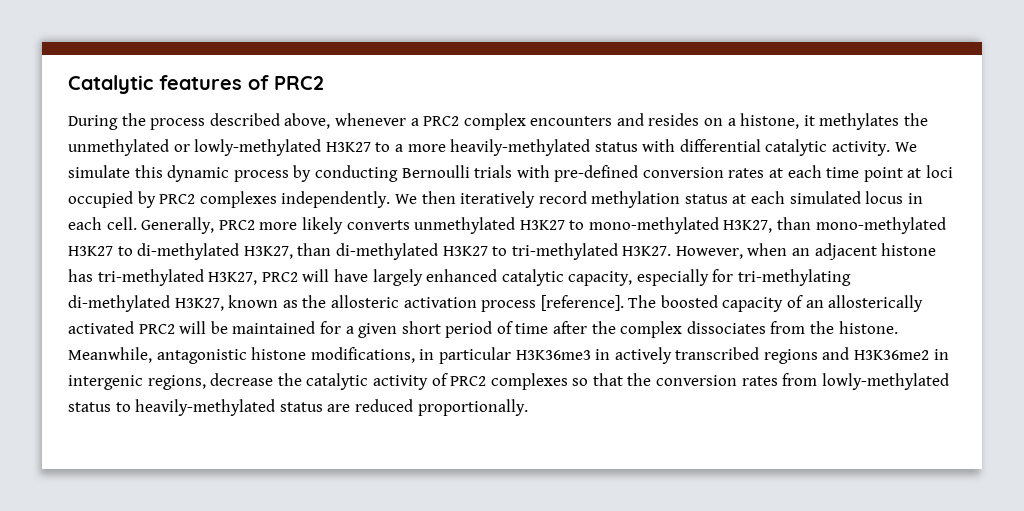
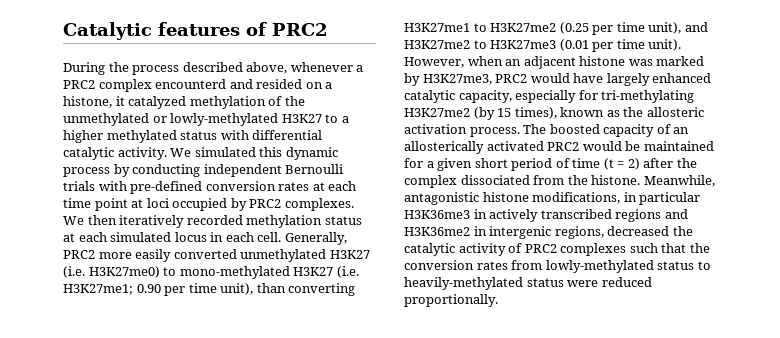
- During the process described above, whenever a PRC2 complex encounters and resides on a histone, it methylates the unmethylated or lowly-methylated H3K27 to a more heavily-methylated status with differential catalytic activity.
+ During the process described above, whenever a PRC2 complex encounterd and resided on a histone, it catalyzed methylation of the unmethylated or lowly-methylated H3K27 to a higher methylated status with differential catalytic activity.
- We simulate this dynamic process by conducting Bernoulli trials with pre-defined conversion rates at each time point at loci occupied by PRC2 complexes independently.
+ We simulated this dynamic process by conducting independent Bernoulli trials with pre-defined conversion rates at each time point at loci occupied by PRC2 complexes.
- We then iteratively record methylation status at each simulated locus in each cell.
+ We then iteratively recorded methylation status at each simulated locus in each cell.
- Generally, PRC2 more likely converts unmethylated H3K27 to mono-methylated H3K27, than mono-methylated H3K27 to di-methylated H3K27, than di-methylated H3K27 to tri-methylated H3K27.
+ Generally, PRC2 more easily converted unmethylated H3K27 (i.e. H3K27me0) to mono-methylated H3K27 (i.e. H3K27me1; 0.90 per time unit), than converting H3K27me1 to H3K27me2 (0.25 per time unit), and H3K27me2 to H3K27me3 (0.01 per time unit).
- However, when an adjacent histone has tri-methylated H3K27, PRC2 will have largely enhanced catalytic capacity, especially for tri-methylating di-methylated H3K27, known as the allosteric activation process [reference].
+ However, when an adjacent histone was marked by H3K27me3, PRC2 would have largely enhanced catalytic capacity, especially for tri-methylating H3K27me2 (by 15 times), known as the allosteric activation process.
- The boosted capacity of an allosterically activated PRC2 will be maintained for a given short period of time after the complex dissociates from the histone.
+ The boosted capacity of an allosterically activated PRC2 would be maintained for a given short period of time (t = 2) after the complex dissociated from the histone.
- Meanwhile, antagonistic histone modifications, in particular H3K36me3 in actively transcribed regions and H3K36me2 in intergenic regions, decrease the catalytic activity of PRC2 complexes so that the conversion rates from lowly-methylated status to heavily-methylated status are reduced proportionally.
+ Meanwhile, antagonistic histone modifications, in particular H3K36me3 in actively transcribed regions and H3K36me2 in intergenic regions, decreased the catalytic activity of PRC2 complexes such that the conversion rates from lowly-methylated status to heavily-methylated status were reduced proportionally.

